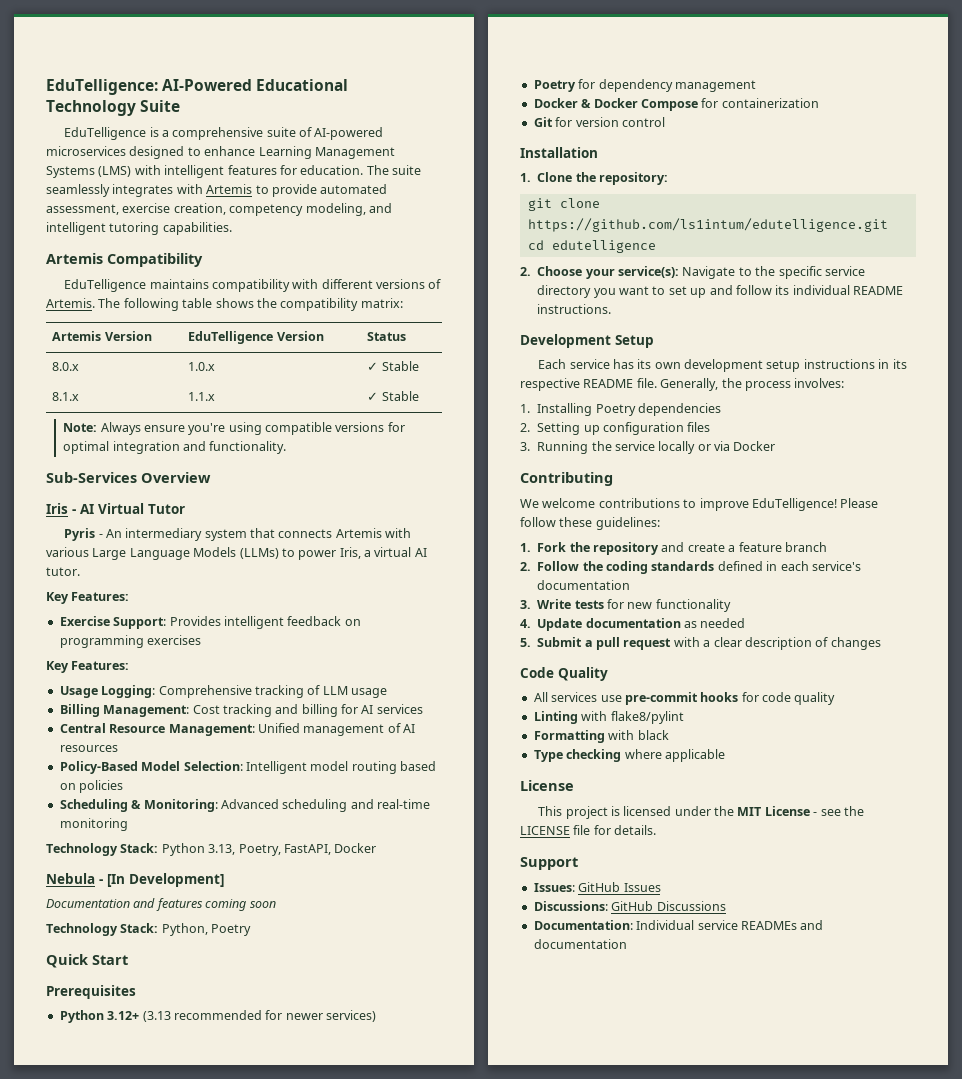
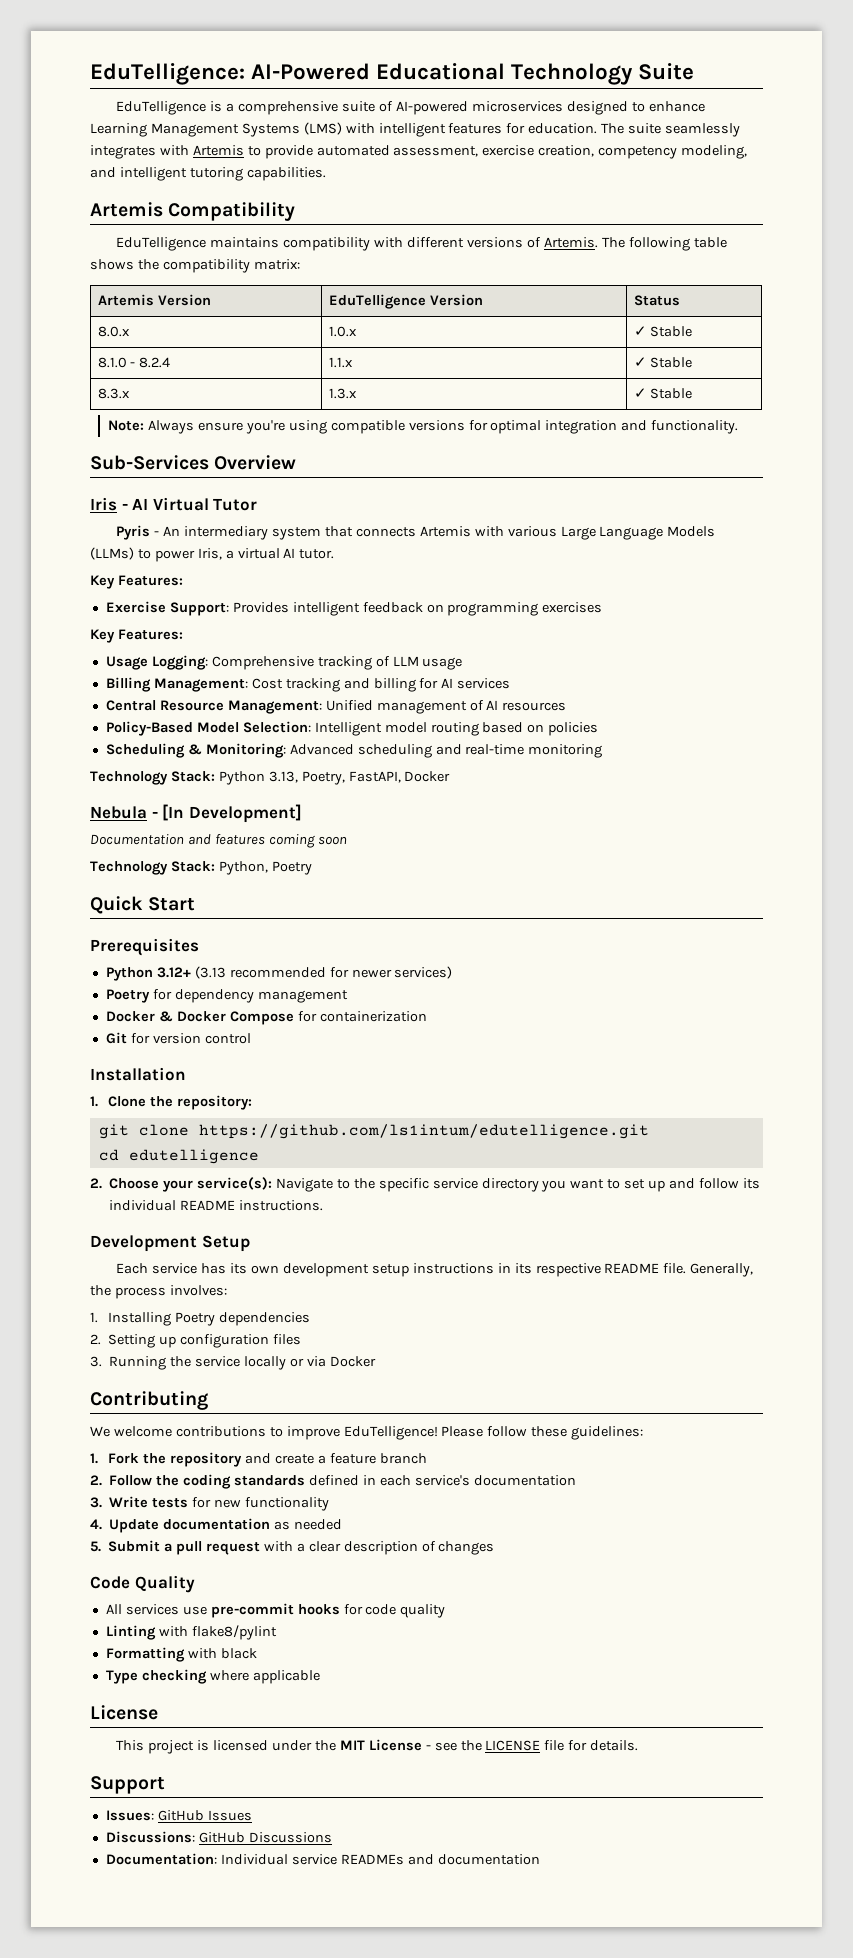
- 8.1.x | 1.1.x | ✓ Stable
+ 8.1.0 - 8.2.4 | 1.1.x | ✓ Stable
+ 8.3.x | 1.3.x | ✓ Stable

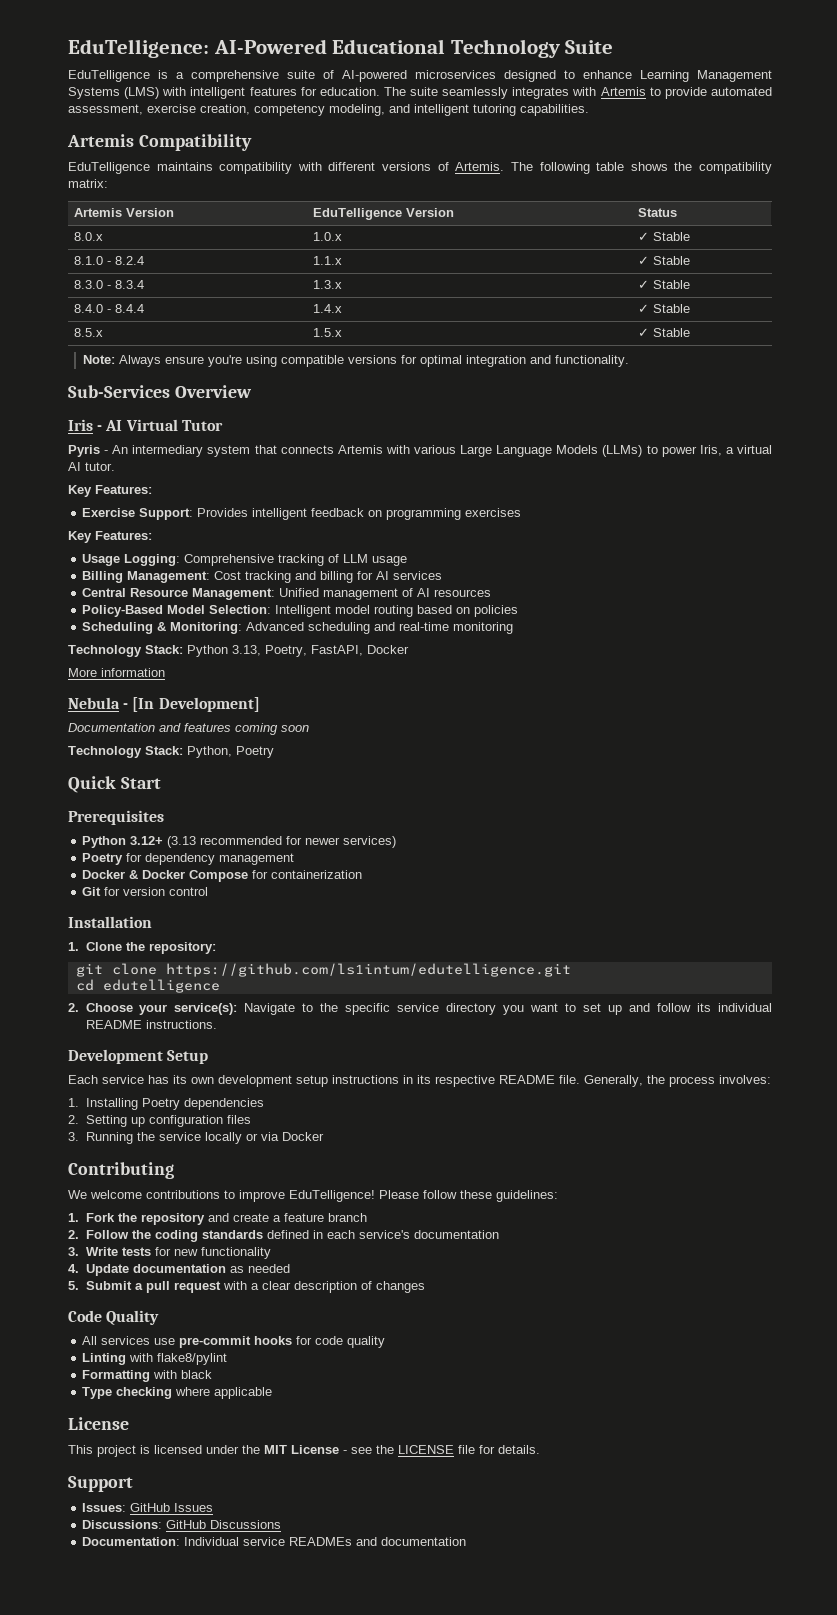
- 8.3.x | 1.3.x | ✓ Stable
+ 8.3.0 - 8.3.4 | 1.3.x | ✓ Stable
+ 8.4.0 - 8.4.4 | 1.4.x | ✓ Stable
+ 8.5.x | 1.5.x | ✓ Stable
+ More information

